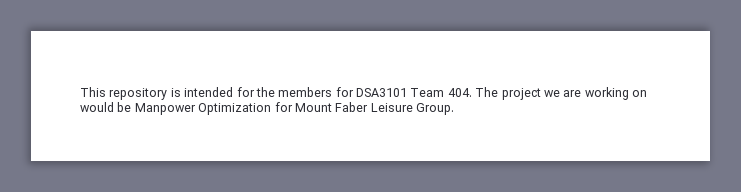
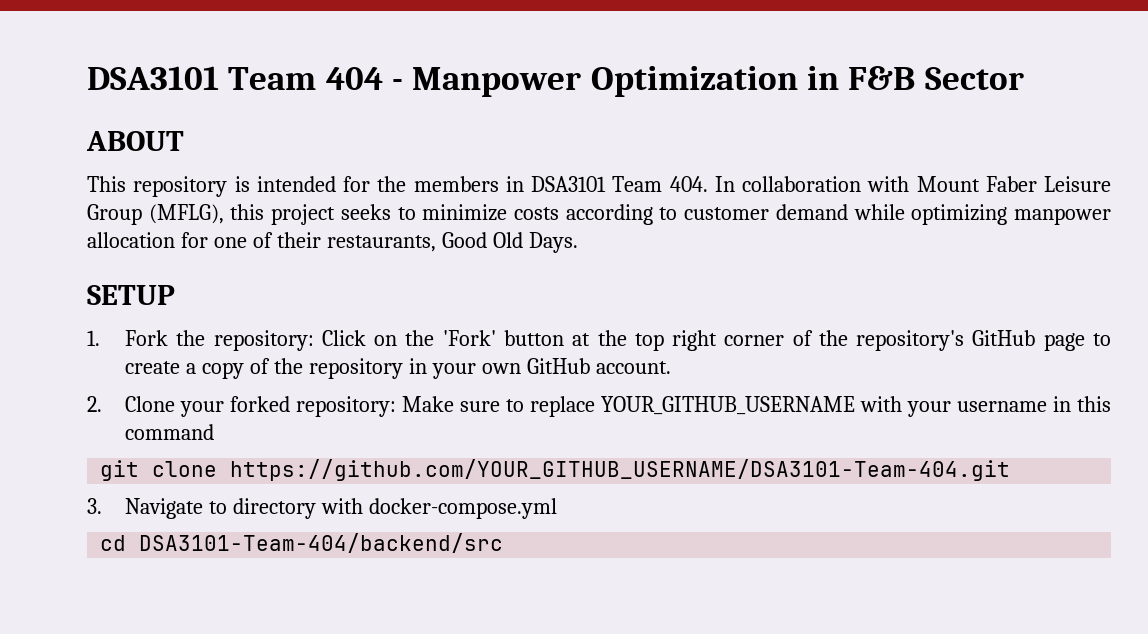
+ DSA3101 Team 404 - Manpower Optimization in F&B Sector
+ ABOUT
- This repository is intended for the members for DSA3101 Team 404. The project we are working on would be Manpower Optimization for Mount Faber Leisure Group.
+ This repository is intended for the members in DSA3101 Team 404. In collaboration with Mount Faber Leisure Group (MFLG), this project seeks to minimize costs according to customer demand while optimizing manpower allocation for one of their restaurants, Good Old Days.
+ SETUP
+ 1. Fork the repository: Click on the 'Fork' button at the top right corner of the repository's GitHub page to create a copy of the repository in your own GitHub account.
+ 2. Clone your forked repository: Make sure to replace YOUR_GITHUB_USERNAME with your username in this command
+ git clone https://github.com/YOUR_GITHUB_USERNAME/DSA3101-Team-404.git
+ 3. Navigate to directory with docker-compose.yml
+ cd DSA3101-Team-404/backend/src

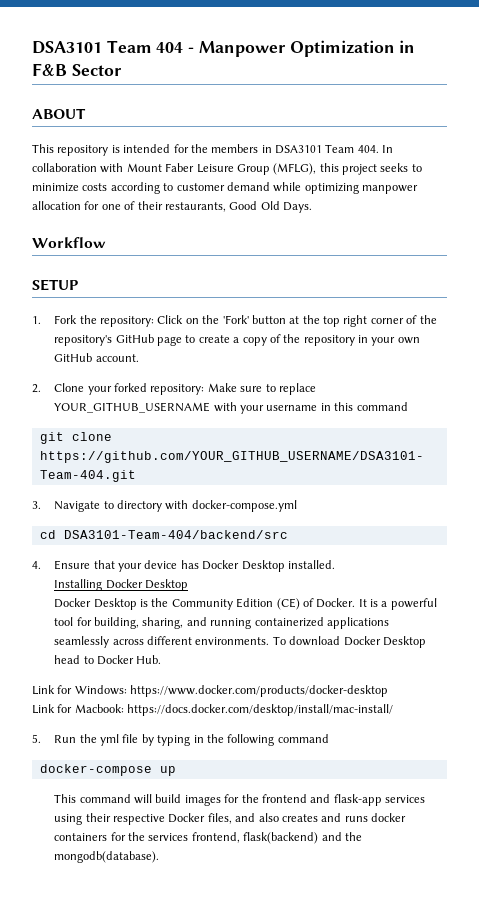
+ Workflow
+ 4. Ensure that your device has Docker Desktop installed.
+ Installing Docker Desktop
+ Docker Desktop is the Community Edition (CE) of Docker. It is a powerful tool for building, sharing, and running containerized applications seamlessly across different environments. To download Docker Desktop head to Docker Hub.
+ Link for Windows: https://www.docker.com/products/docker-desktop
+ Link for Macbook: https://docs.docker.com/desktop/install/mac-install/
+ 5. Run the yml file by typing in the following command
+ docker-compose up
+ This command will build images for the frontend and flask-app services using their respective Docker files, and also creates and runs docker containers for the services frontend, flask(backend) and the mongodb(database).

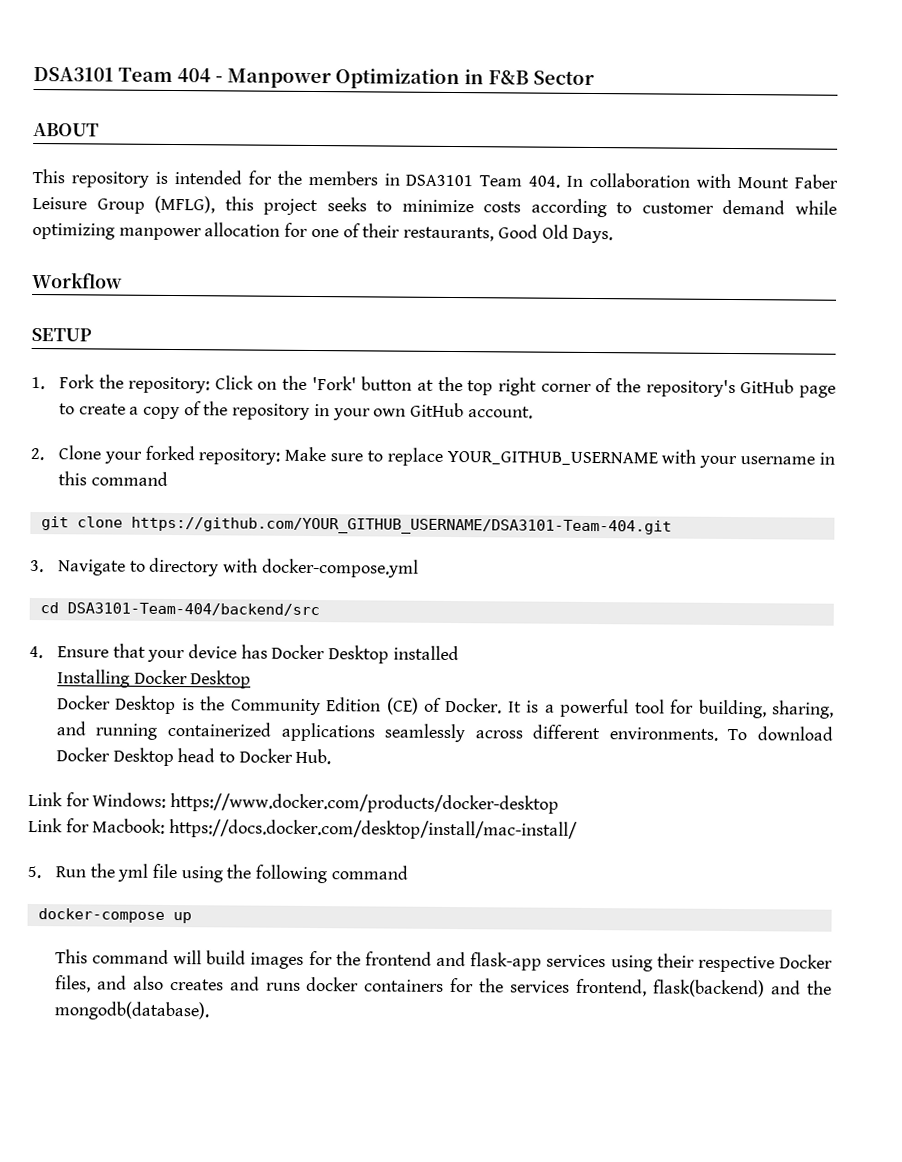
- 4. Ensure that your device has Docker Desktop installed.
+ 4. Ensure that your device has Docker Desktop installed
- 5. Run the yml file by typing in the following command
+ 5. Run the yml file using the following command

